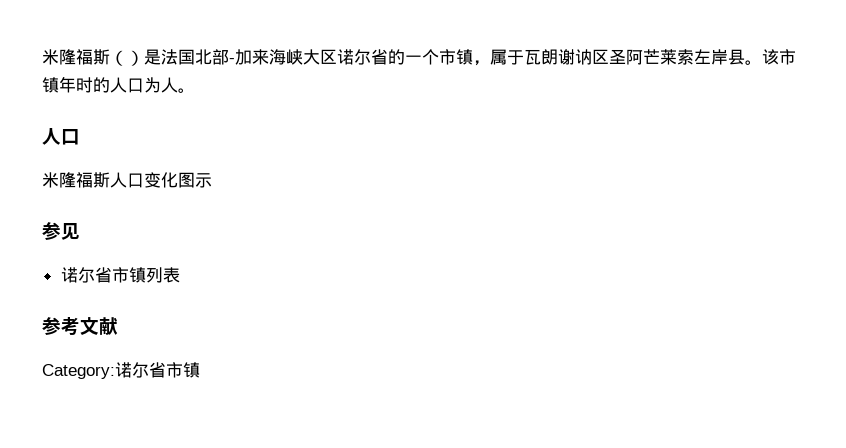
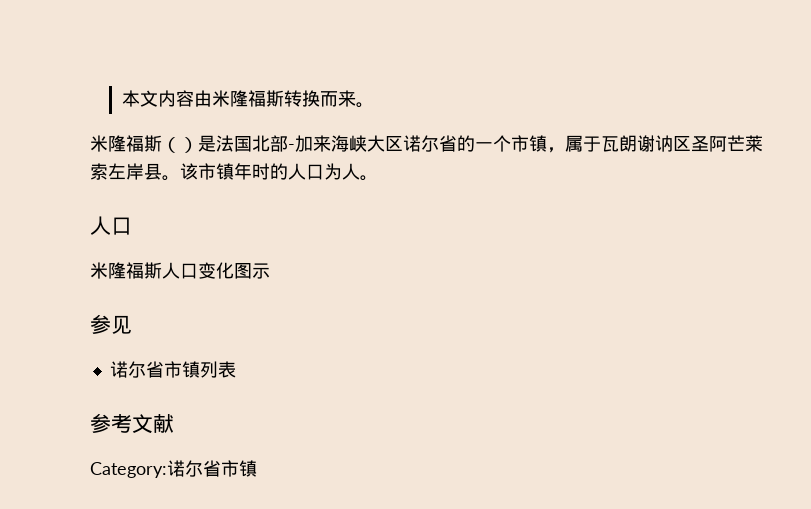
+ 本文内容由米隆福斯转换而来。

